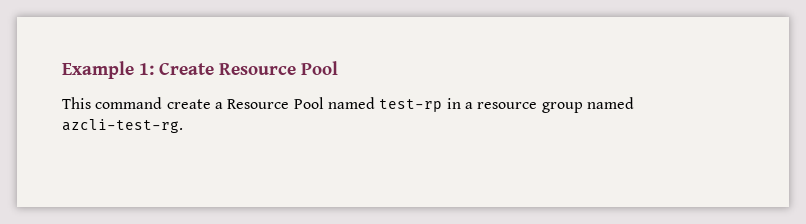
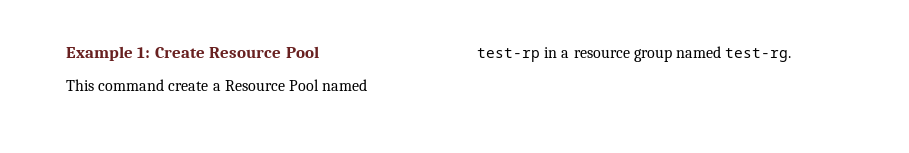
- This command create a Resource Pool named test-rp in a resource group named azcli-test-rg.
+ This command create a Resource Pool named test-rp in a resource group named test-rg.

